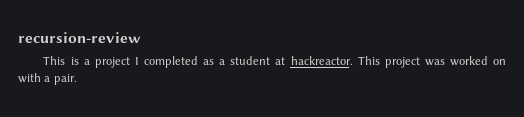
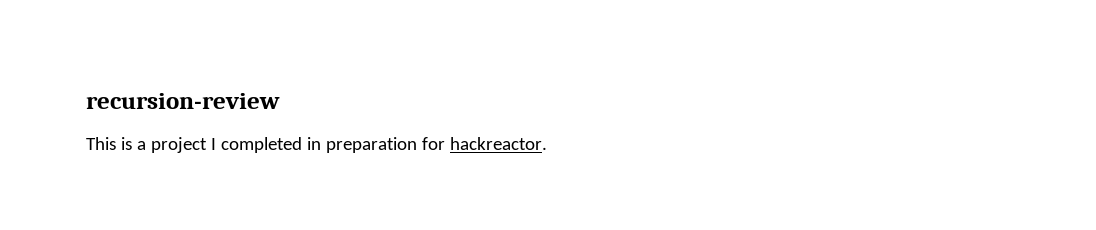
- This is a project I completed as a student at hackreactor. This project was worked on with a pair.
+ This is a project I completed in preparation for hackreactor.

